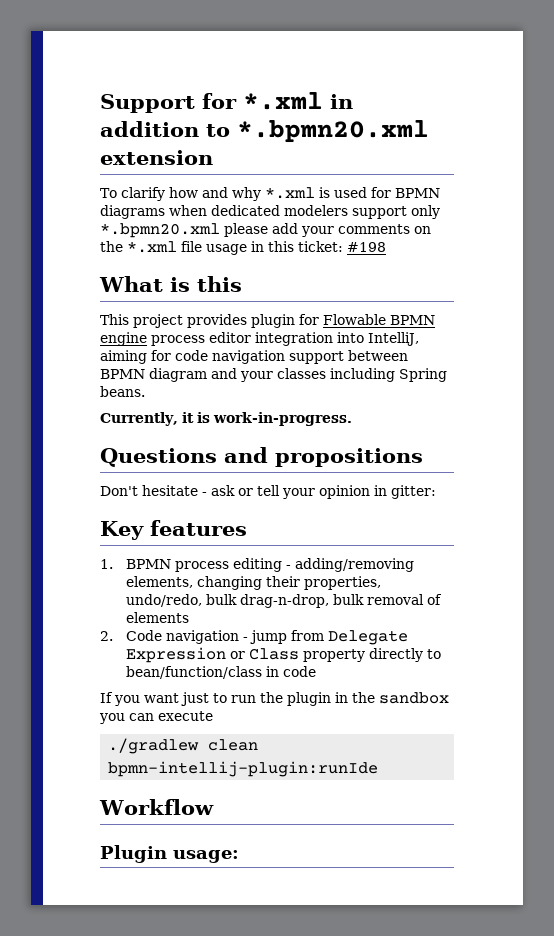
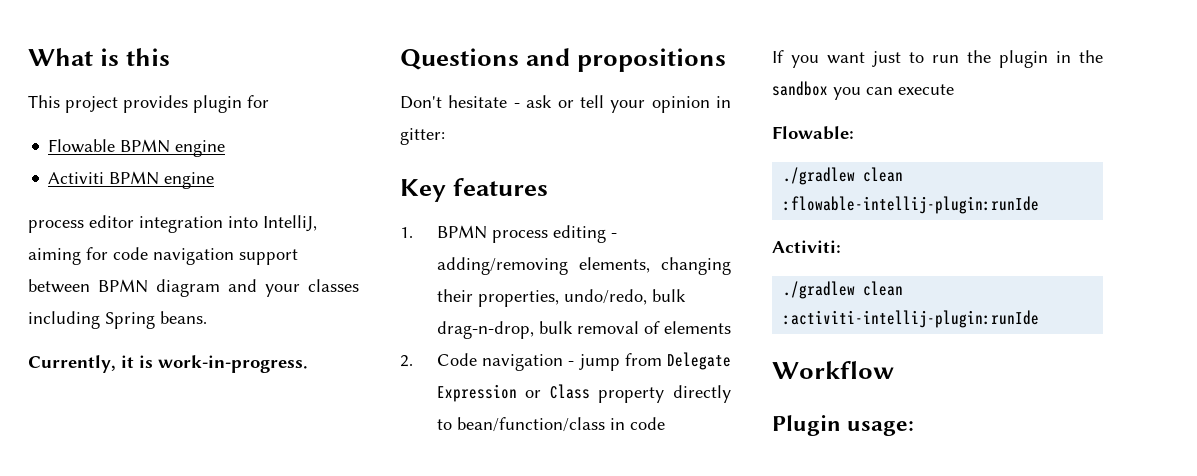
- Support for *.xml in addition to *.bpmn20.xml extension
- To clarify how and why *.xml is used for BPMN diagrams when dedicated modelers support only *.bpmn20.xml please add your comments on the *.xml file usage in this ticket: #198
- This project provides plugin for Flowable BPMN engine process editor integration into IntelliJ, aiming for code navigation support between BPMN diagram and your classes including Spring beans.
+ This project provides plugin for
+ Flowable BPMN engine
+ Activiti BPMN engine
+ process editor integration into IntelliJ, aiming for code navigation support between BPMN diagram and your classes including Spring beans.
- ./gradlew clean bpmn-intellij-plugin:runIde
+ Flowable:
+ ./gradlew clean :flowable-intellij-plugin:runIde
+ Activiti:
+ ./gradlew clean :activiti-intellij-plugin:runIde

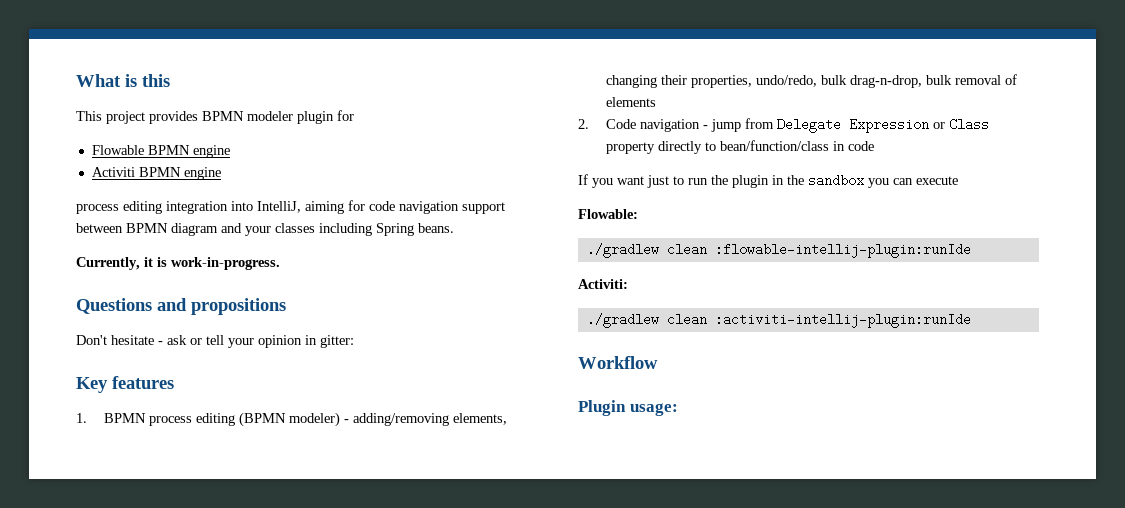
- This project provides plugin for
+ This project provides BPMN modeler plugin for
- process editor integration into IntelliJ, aiming for code navigation support between BPMN diagram and your classes including Spring beans.
+ process editing integration into IntelliJ, aiming for code navigation support between BPMN diagram and your classes including Spring beans.
- 1. BPMN process editing - adding/removing elements, changing their properties, undo/redo, bulk drag-n-drop, bulk removal of elements
+ 1. BPMN process editing (BPMN modeler) - adding/removing elements, changing their properties, undo/redo, bulk drag-n-drop, bulk removal of elements

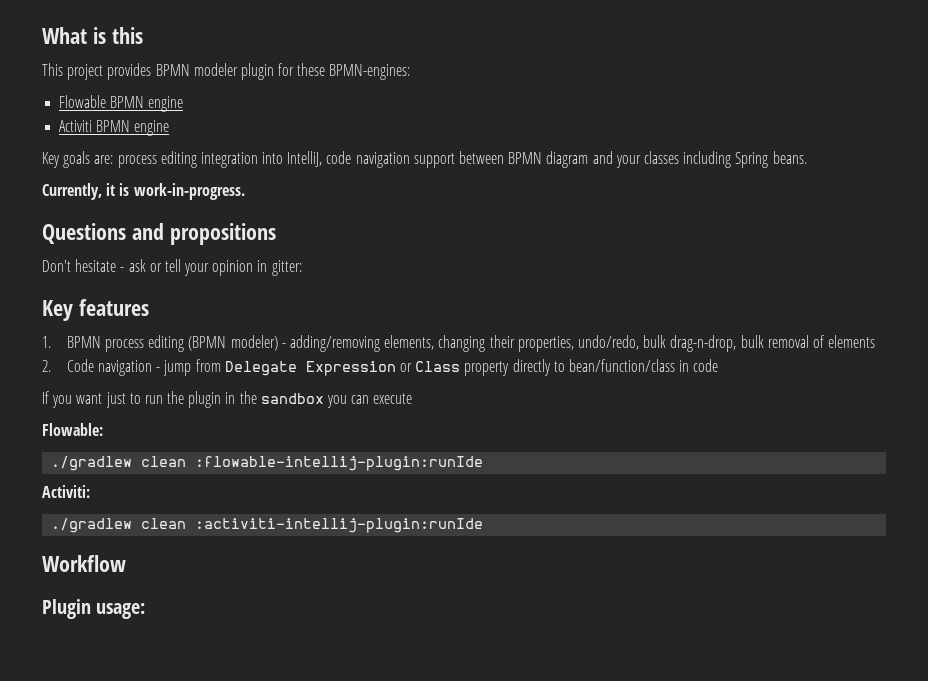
- This project provides BPMN modeler plugin for
+ This project provides BPMN modeler plugin for these BPMN-engines:
- process editing integration into IntelliJ, aiming for code navigation support between BPMN diagram and your classes including Spring beans.
+ Key goals are: process editing integration into IntelliJ, code navigation support between BPMN diagram and your classes including Spring beans.

